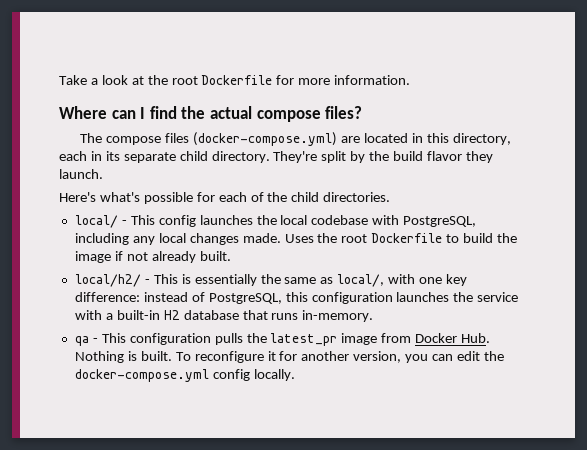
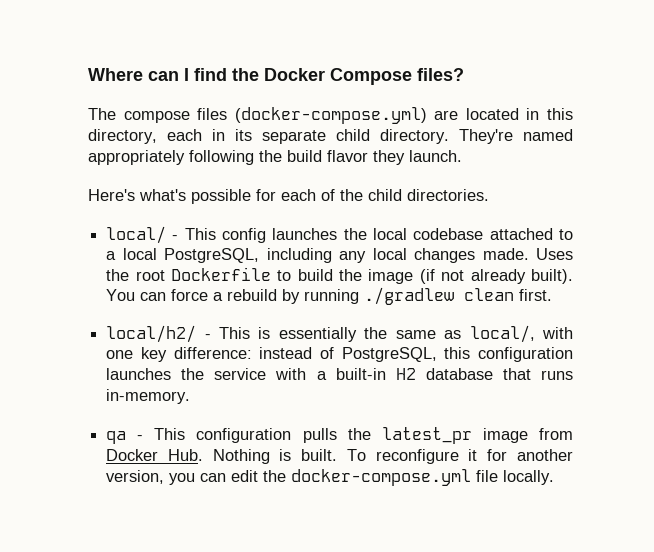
- Take a look at the root Dockerfile for more information.
- Where can I find the actual compose files?
+ Where can I find the Docker Compose files?
- They're split by the build flavor they launch.
+ They're named appropriately following the build flavor they launch.
- local/ - This config launches the local codebase with PostgreSQL, including any local changes made.
+ local/ - This config launches the local codebase attached to a local PostgreSQL, including any local changes made.
- Uses the root Dockerfile to build the image if not already built.
+ Uses the root Dockerfile to build the image (if not already built). You can force a rebuild by running ./gradlew clean first.
- To reconfigure it for another version, you can edit the docker-compose.yml config locally.
+ To reconfigure it for another version, you can edit the docker-compose.yml file locally.

